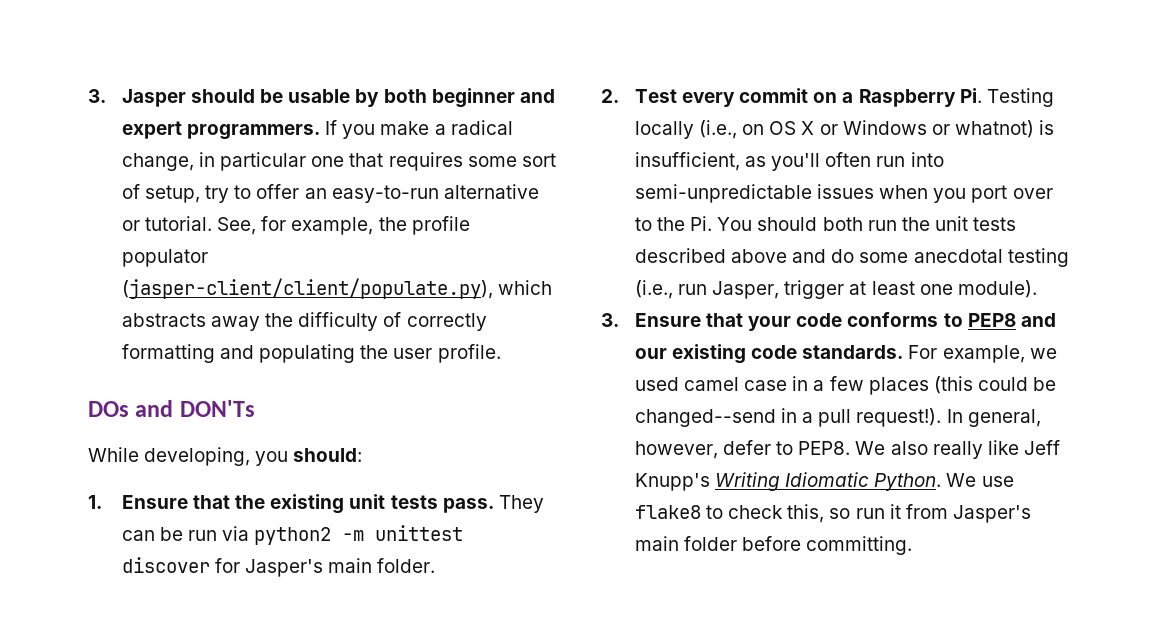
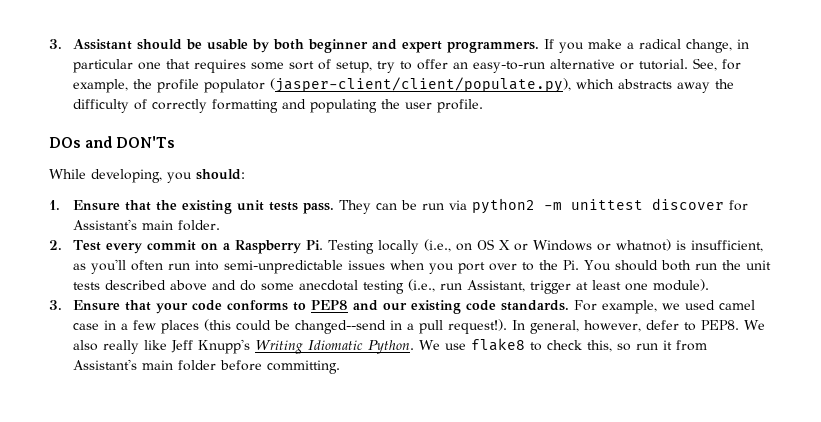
- 3. Jasper should be usable by both beginner and expert programmers.
+ 3. Assistant should be usable by both beginner and expert programmers.
- They can be run via python2 -m unittest discover for Jasper's main folder.
+ They can be run via python2 -m unittest discover for Assistant's main folder.
- 2. Test every commit on a Raspberry Pi. Testing locally (i.e., on OS X or Windows or whatnot) is insufficient, as you'll often run into semi-unpredictable issues when you port over to the Pi. You should both run the unit tests described above and do some anecdotal testing (i.e., run Jasper, trigger at least one module).
+ 2. Test every commit on a Raspberry Pi. Testing locally (i.e., on OS X or Windows or whatnot) is insufficient, as you'll often run into semi-unpredictable issues when you port over to the Pi. You should both run the unit tests described above and do some anecdotal testing (i.e., run Assistant, trigger at least one module).
- We use flake8 to check this, so run it from Jasper's main folder before committing.
+ We use flake8 to check this, so run it from Assistant's main folder before committing.

